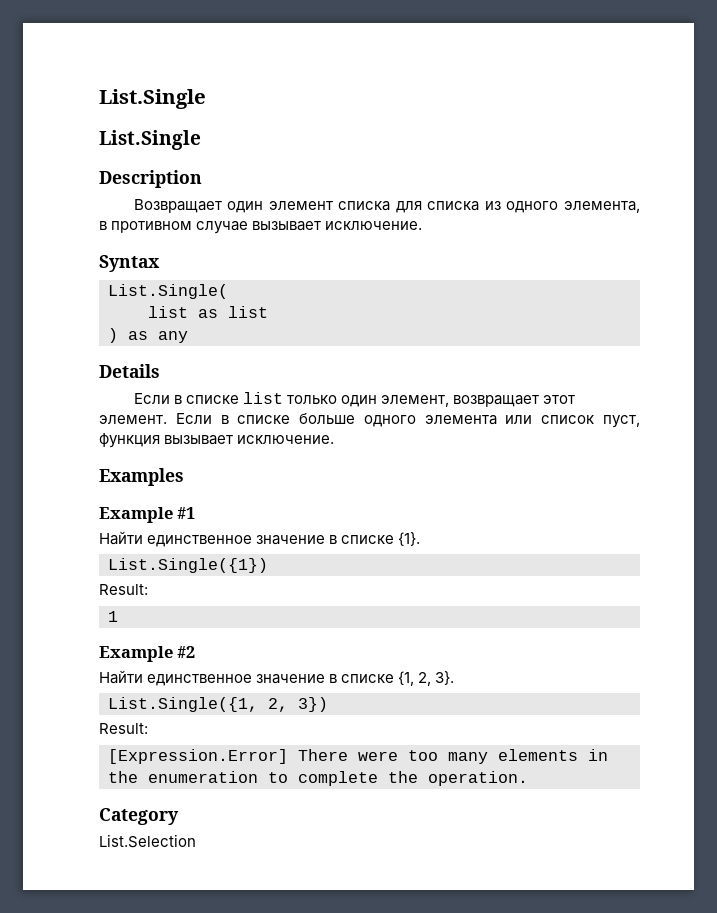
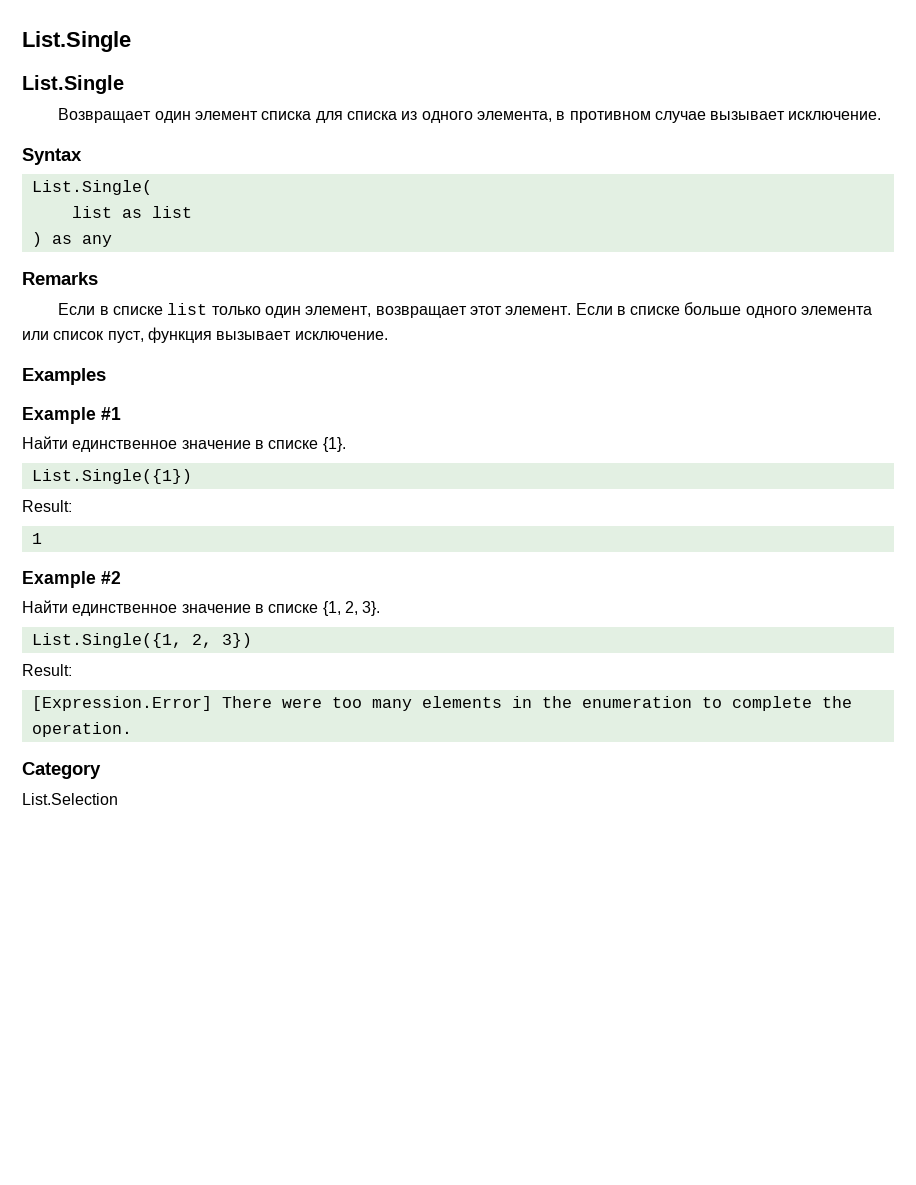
- Description
- Details
+ Remarks

